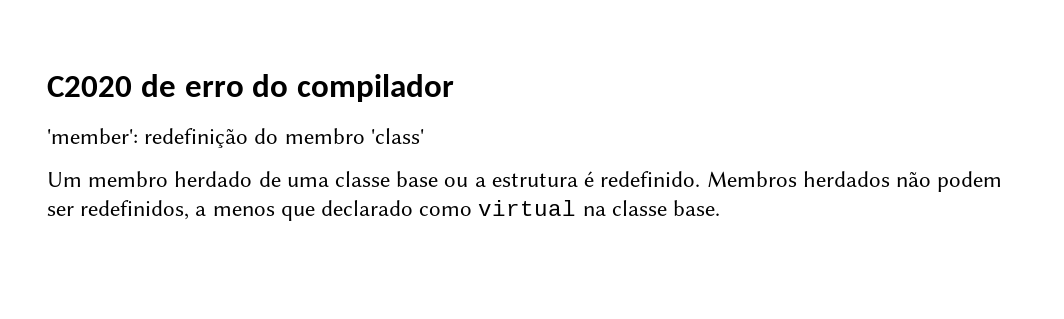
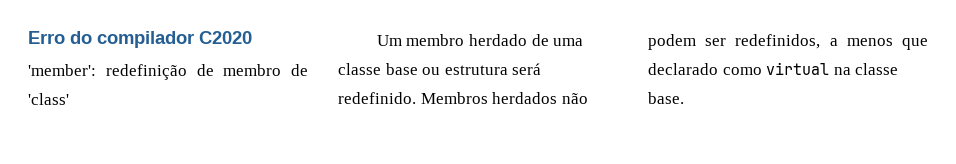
- C2020 de erro do compilador
+ Erro do compilador C2020
- 'member': redefinição do membro 'class'
+ 'member': redefinição de membro de 'class'
- Um membro herdado de uma classe base ou a estrutura é redefinido.
+ Um membro herdado de uma classe base ou estrutura será redefinido.

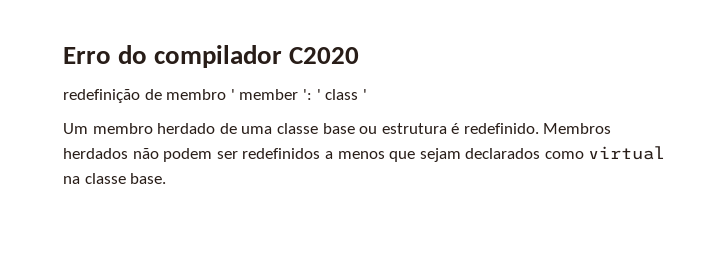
- 'member': redefinição de membro de 'class'
+ redefinição de membro ' member ': ' class '
- Um membro herdado de uma classe base ou estrutura será redefinido.
+ Um membro herdado de uma classe base ou estrutura é redefinido.
- Membros herdados não podem ser redefinidos, a menos que declarado como virtual na classe base.
+ Membros herdados não podem ser redefinidos a menos que sejam declarados como virtual na classe base.

